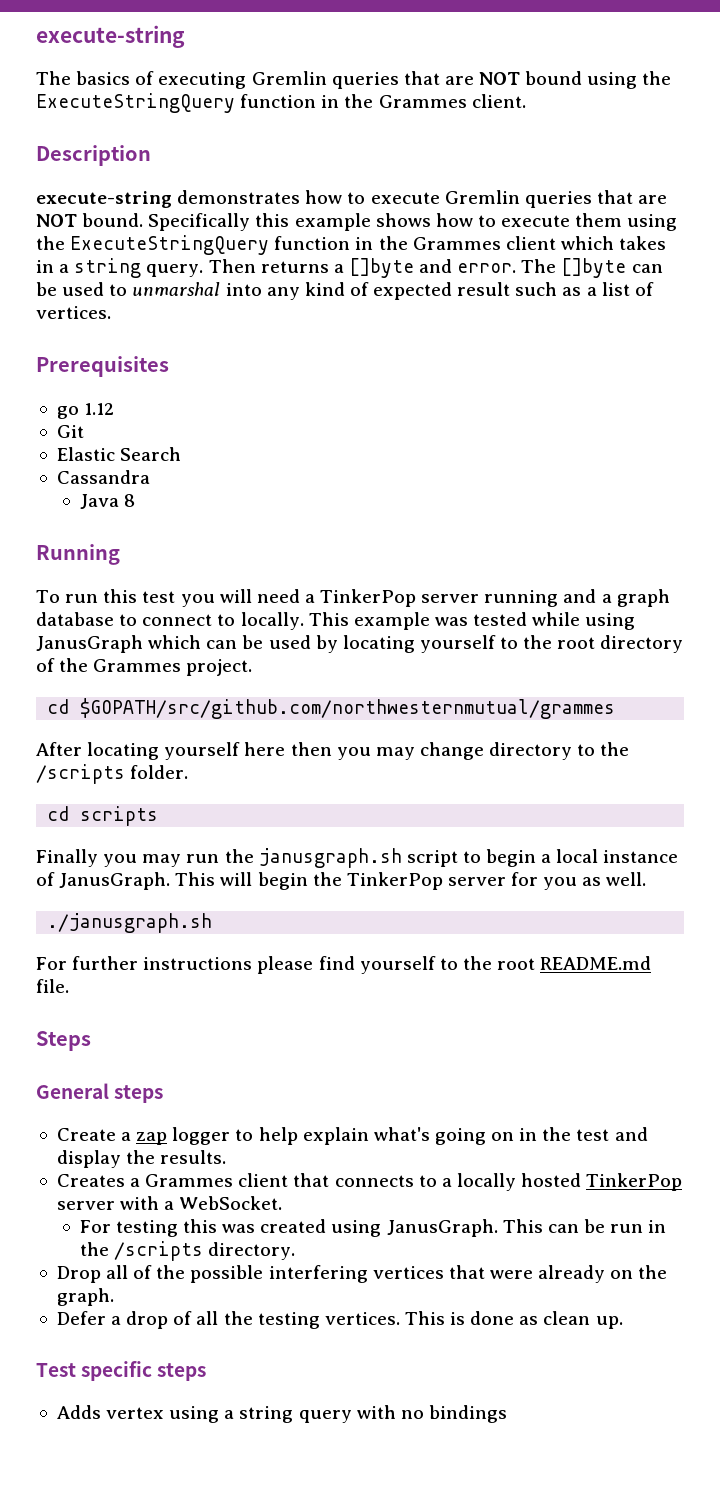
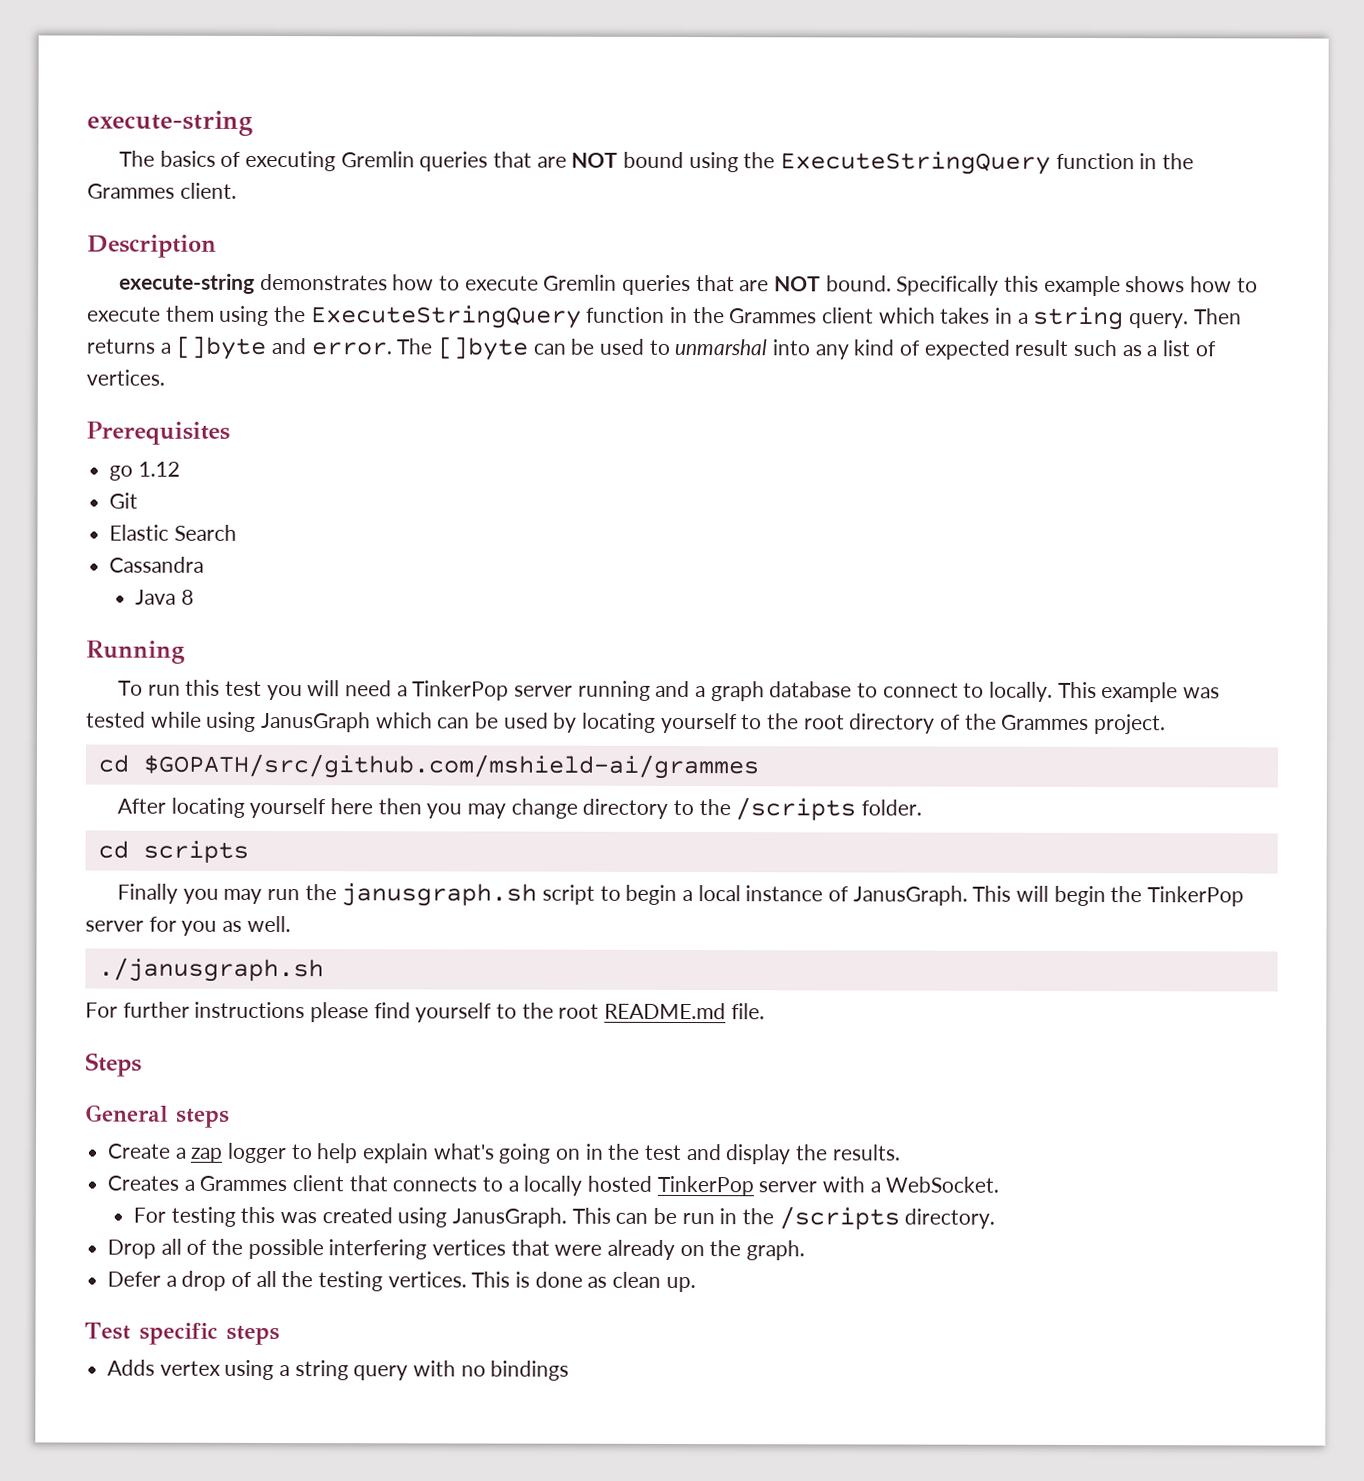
- cd $GOPATH/src/github.com/northwesternmutual/grammes
+ cd $GOPATH/src/github.com/mshield-ai/grammes

